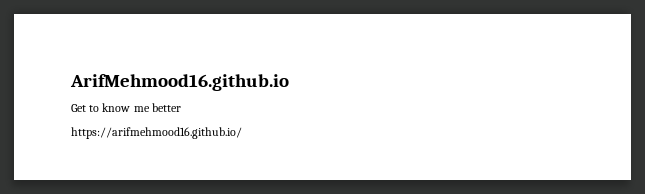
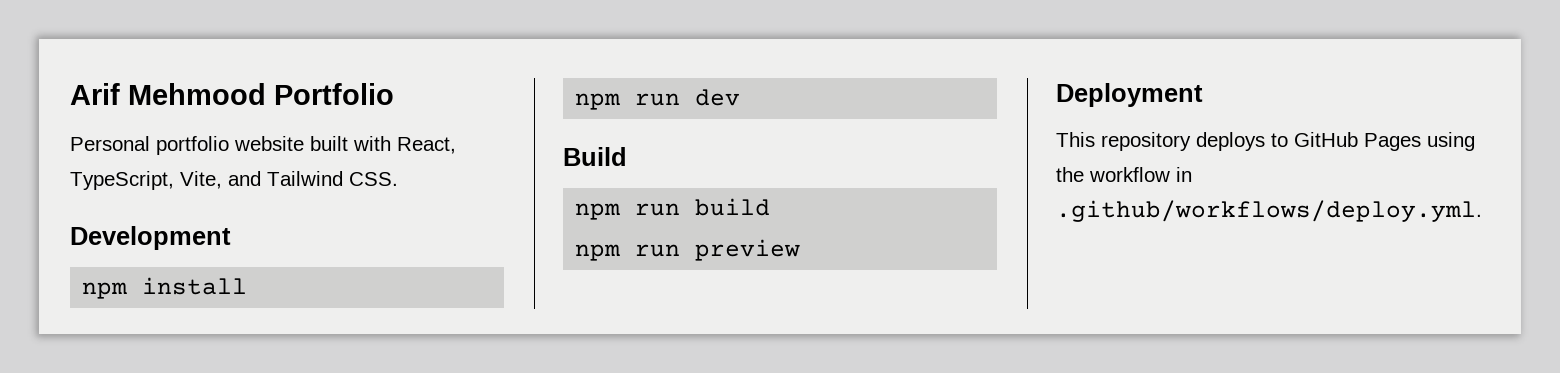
- ArifMehmood16.github.io
- Get to know me better
- https://arifmehmood16.github.io/
+ Arif Mehmood Portfolio
+ Personal portfolio website built with React, TypeScript, Vite, and Tailwind CSS.
+ Development
+ npm install
+ npm run dev
+ Build
+ npm run build
+ npm run preview
+ Deployment
+ This repository deploys to GitHub Pages using the workflow in .github/workflows/deploy.yml.

